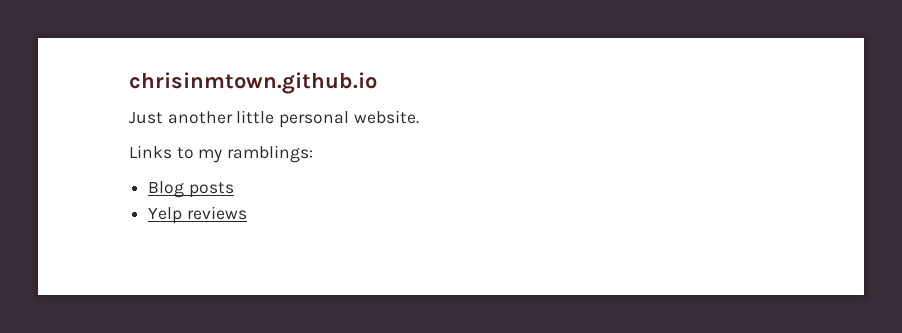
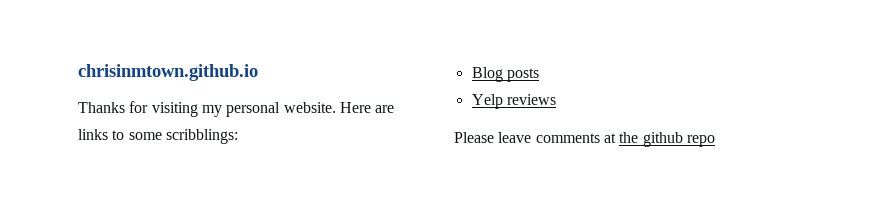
- Just another little personal website.
- Links to my ramblings:
+ Thanks for visiting my personal website. Here are links to some scribblings:
  Blog posts
  Yelp reviews
+ Please leave comments at the github repo

